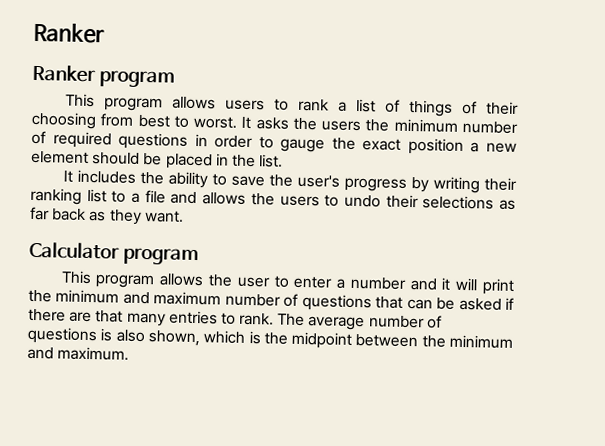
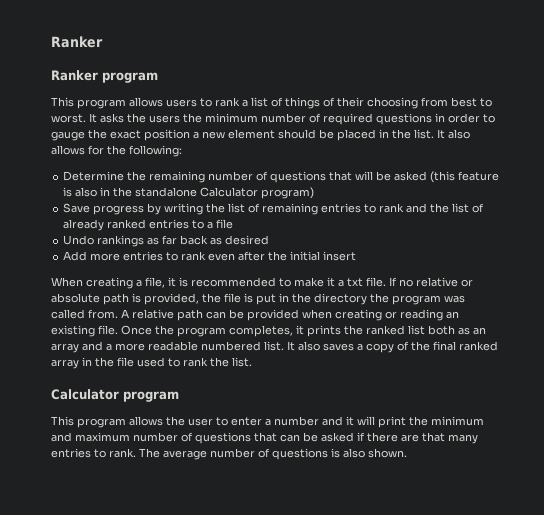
- It asks the users the minimum number of required questions in order to gauge the exact position a new element should be placed in the list.
- It includes the ability to save the user's progress by writing their ranking list to a file and allows the users to undo their selections as far back as they want.
+ It asks the users the minimum number of required questions in order to gauge the exact position a new element should be placed in the list. It also allows for the following:
+ Determine the remaining number of questions that will be asked (this feature is also in the standalone Calculator program)
+ Save progress by writing the list of remaining entries to rank and the list of already ranked entries to a file
+ Undo rankings as far back as desired
+ Add more entries to rank even after the initial insert
+ When creating a file, it is recommended to make it a txt file. If no relative or absolute path is provided, the file is put in the directory the program was called from. A relative path can be provided when creating or reading an existing file. Once the program completes, it prints the ranked list both as an array and a more readable numbered list. It also saves a copy of the final ranked array in the file used to rank the list.
- The average number of questions is also shown, which is the midpoint between the minimum and maximum.
+ The average number of questions is also shown.

